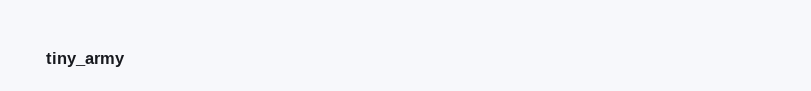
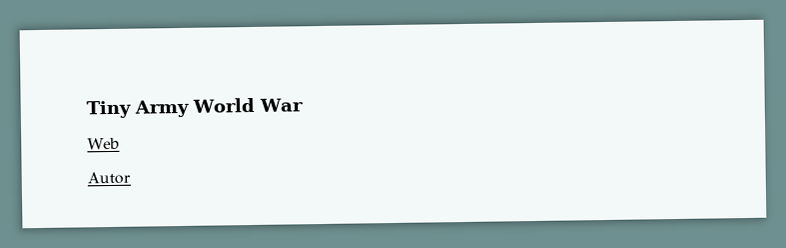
- tiny_army
+ Tiny Army World War
+ Web
+ Autor

